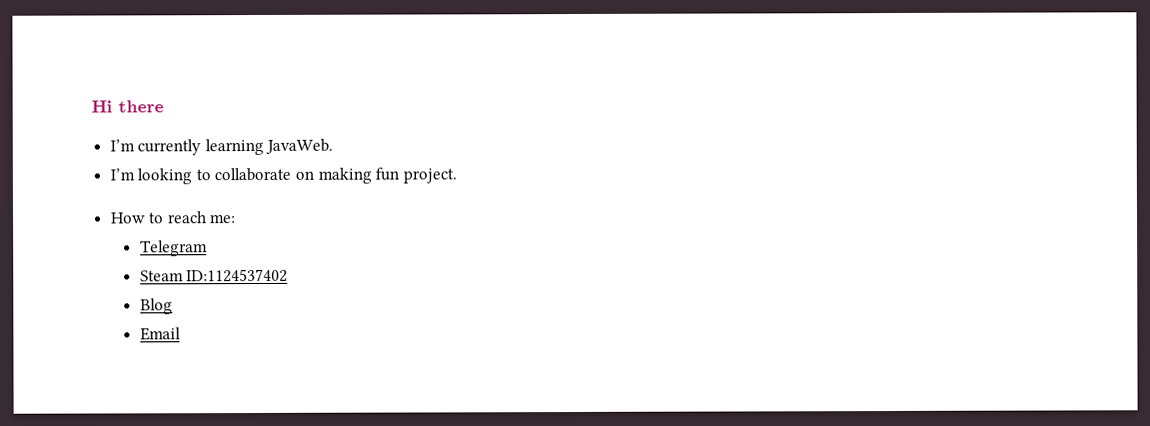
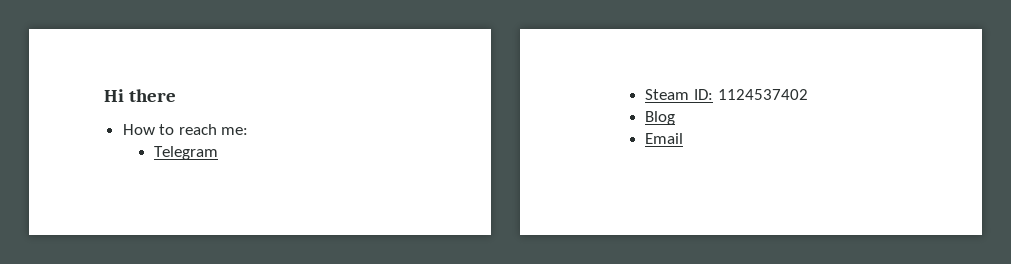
- I’m currently learning JavaWeb.
- I’m looking to collaborate on making fun project.
- Steam ID:1124537402
+ Steam ID: 1124537402

